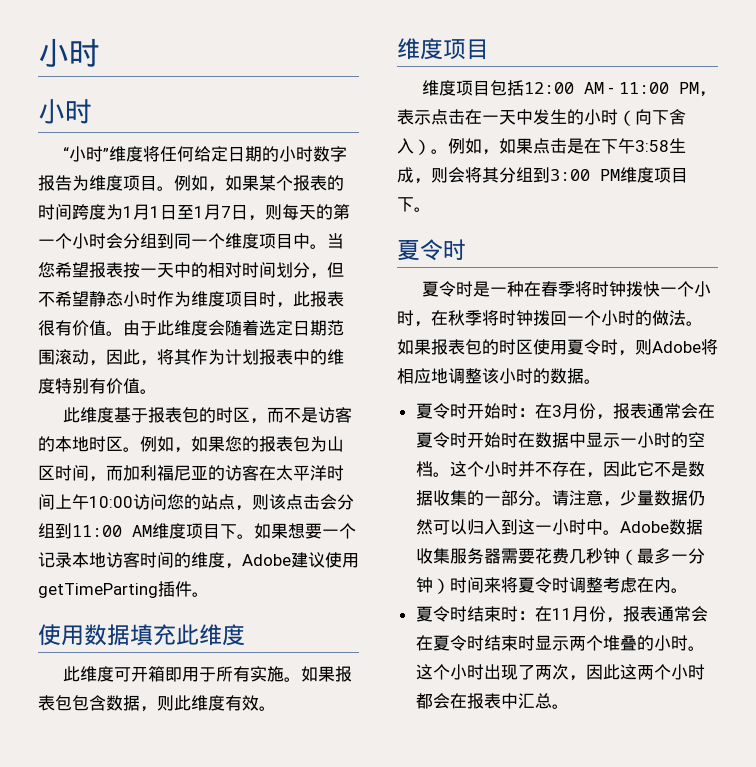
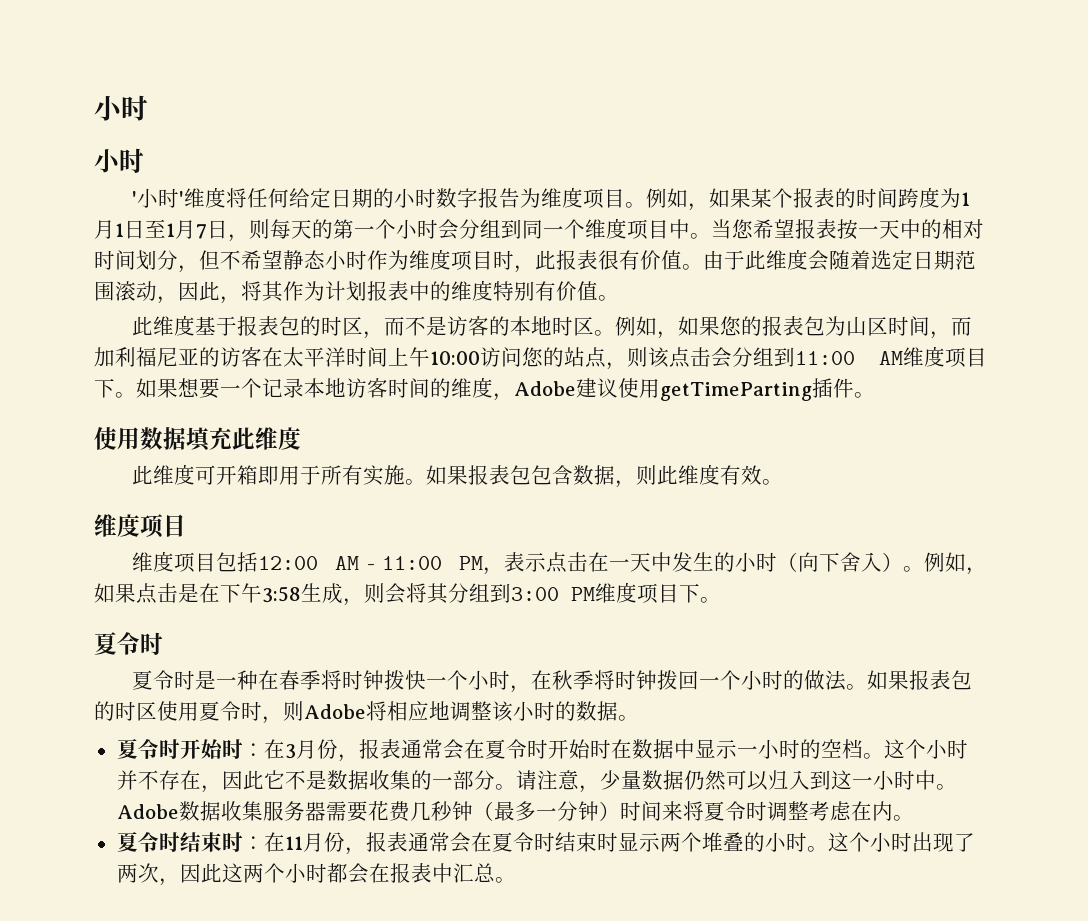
- “小时”维度将任何给定日期的小时数字报告为维度项目。
+ '小时'维度将任何给定日期的小时数字报告为维度项目。

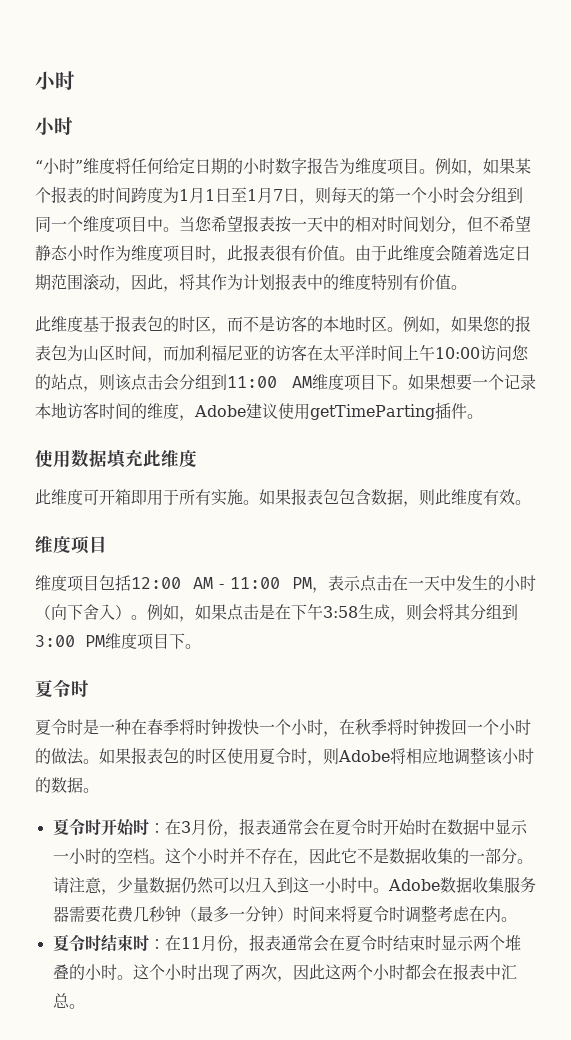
- '小时'维度将任何给定日期的小时数字报告为维度项目。
+ “小时”维度将任何给定日期的小时数字报告为维度项目。

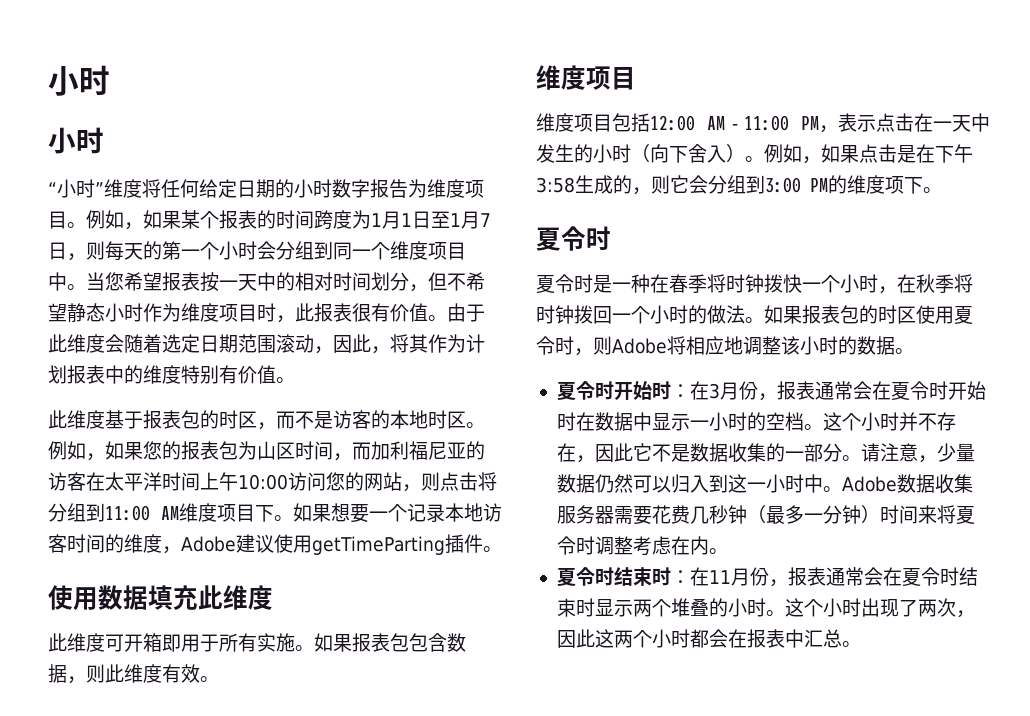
- 例如，如果您的报表包为山区时间，而加利福尼亚的访客在太平洋时间上午10:00访问您的站点，则该点击会分组到11:00 AM维度项目下。
+ 例如，如果您的报表包为山区时间，而加利福尼亚的访客在太平洋时间上午10:00访问您的网站，则点击将分组到11:00 AM维度项目下。
- 例如，如果点击是在下午3:58生成，则会将其分组到3:00 PM维度项目下。
+ 例如，如果点击是在下午3:58生成的，则它会分组到3:00 PM的维度项下。

